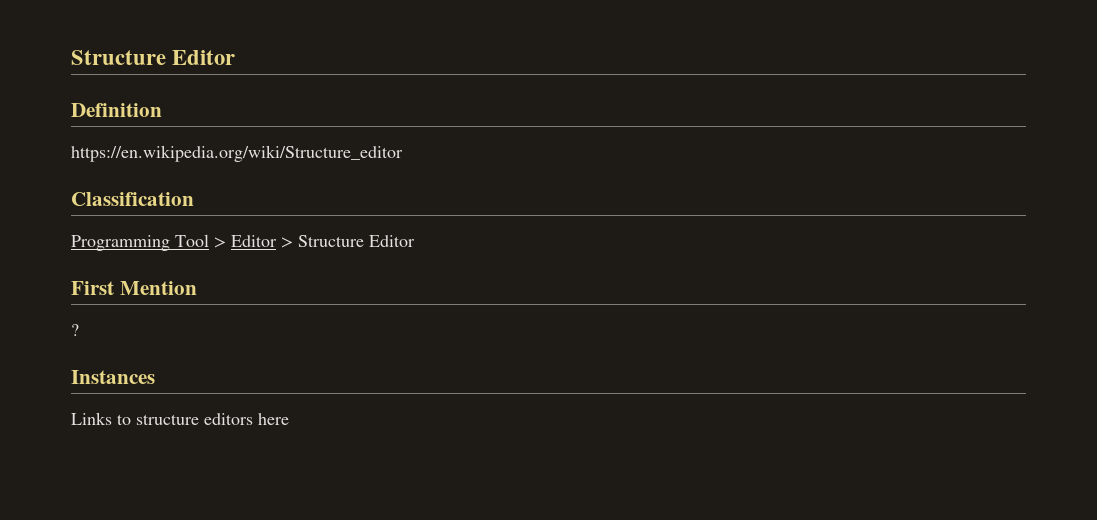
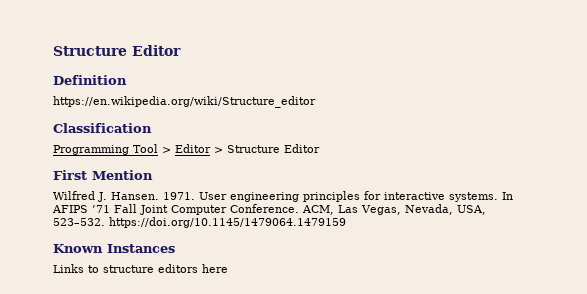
- ?
- Instances
+ Wilfred J. Hansen. 1971. User engineering principles for interactive systems. In AFIPS ’71 Fall Joint Computer Conference. ACM, Las Vegas, Nevada, USA, 523–532. https://doi.org/10.1145/1479064.1479159
+ Known Instances

